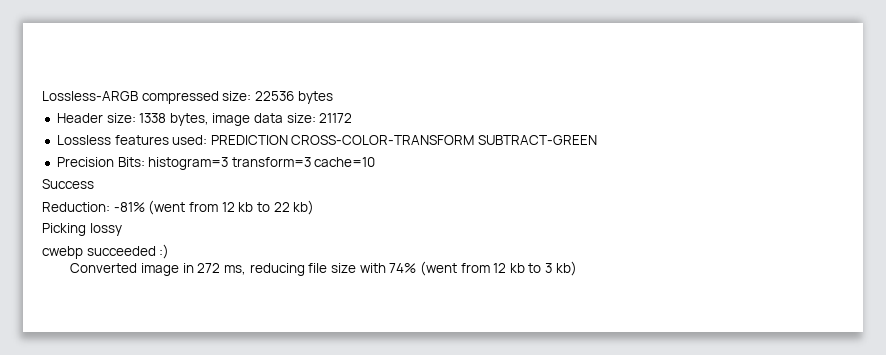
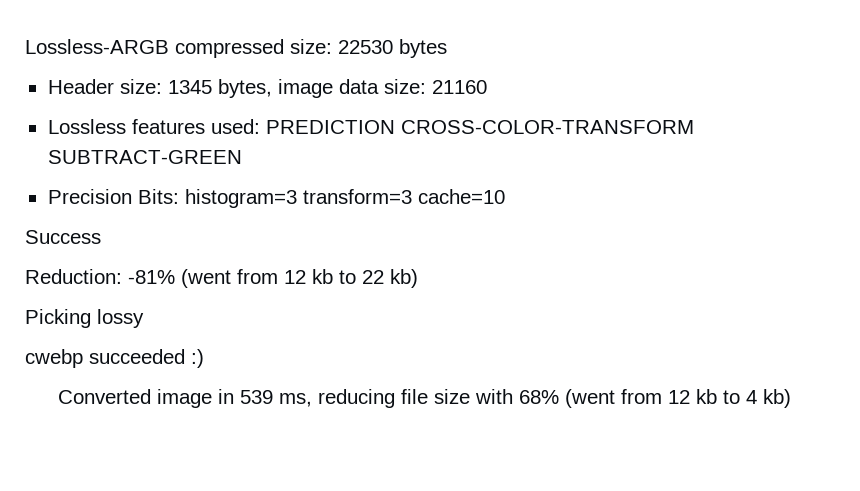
- Lossless-ARGB compressed size: 22536 bytes
+ Lossless-ARGB compressed size: 22530 bytes
- Header size: 1338 bytes, image data size: 21172
+ Header size: 1345 bytes, image data size: 21160
- Converted image in 272 ms, reducing file size with 74% (went from 12 kb to 3 kb)
+ Converted image in 539 ms, reducing file size with 68% (went from 12 kb to 4 kb)

